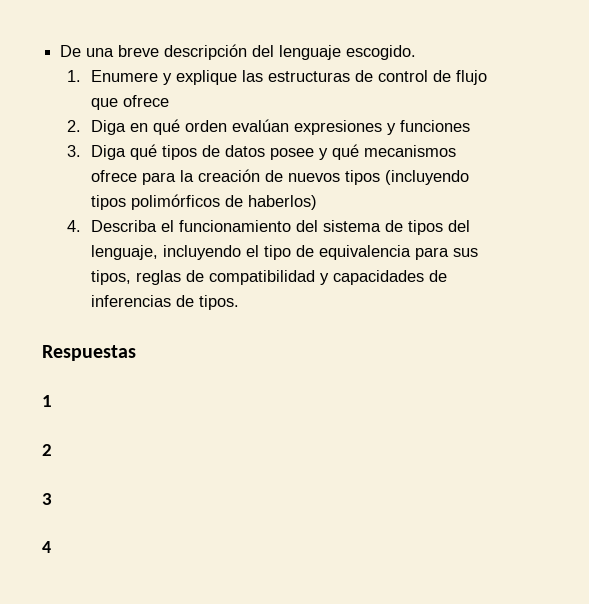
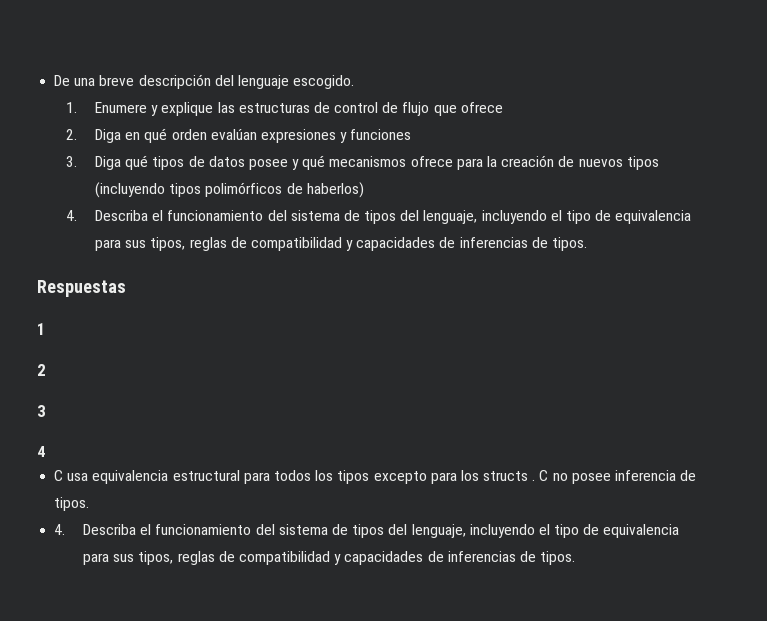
+ C usa equivalencia estructural para todos los tipos excepto para los structs . C no posee inferencia de tipos.
+ 4. Describa el funcionamiento del sistema de tipos del lenguaje, incluyendo el tipo de equivalencia para sus tipos, reglas de compatibilidad y capacidades de inferencias de tipos.

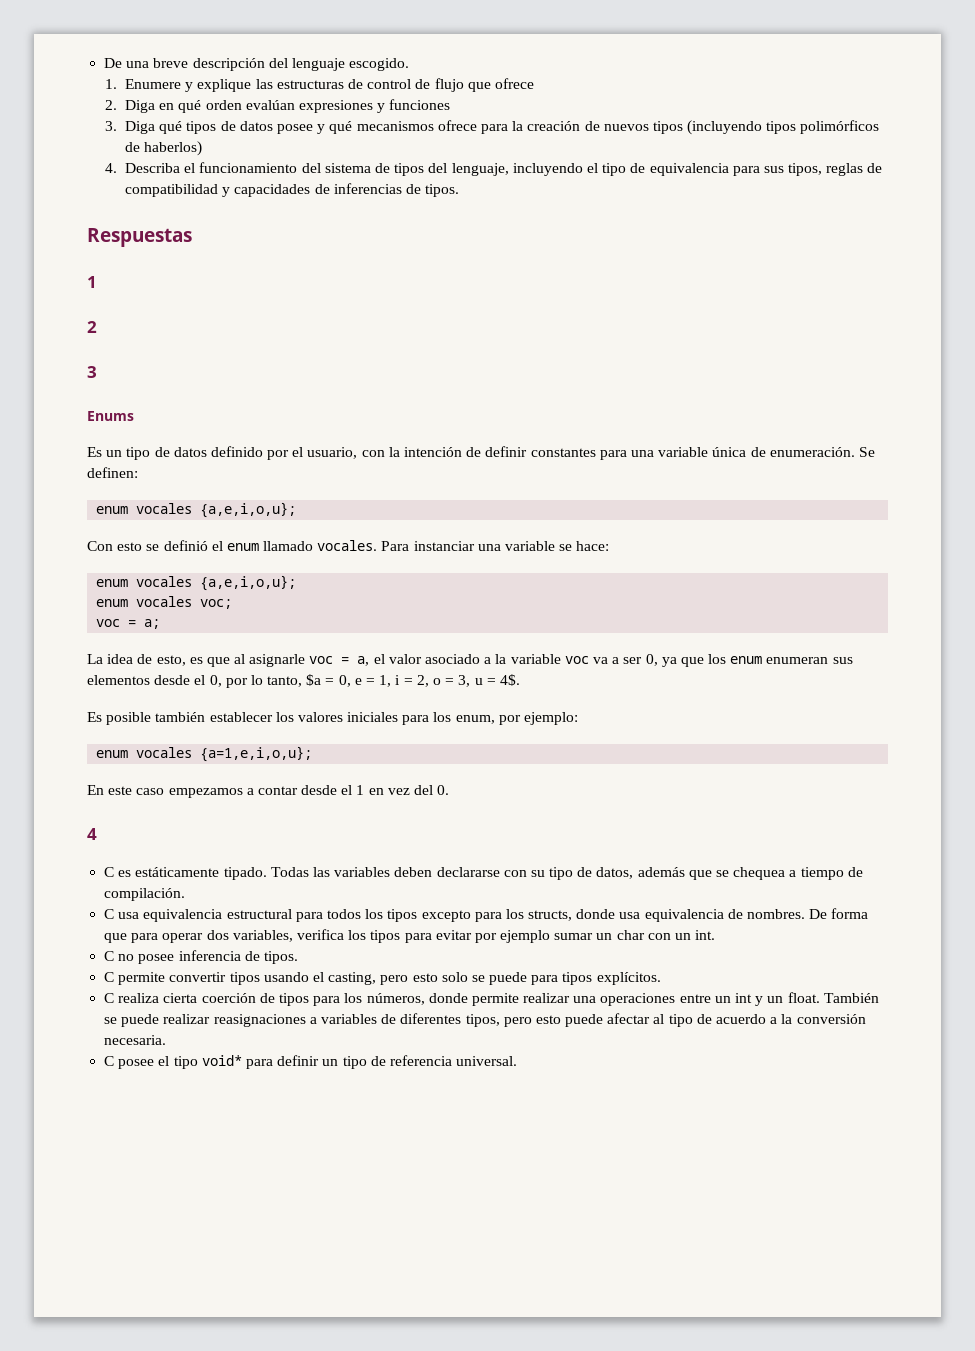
+ Enums
+ Es un tipo de datos definido por el usuario, con la intención de definir constantes para una variable única de enumeración. Se definen:
+ enum vocales {a,e,i,o,u};
+ Con esto se definió el enum llamado vocales. Para instanciar una variable se hace:
+ enum vocales {a,e,i,o,u};
+ enum vocales voc;
+ voc = a;
+ La idea de esto, es que al asignarle voc = a, el valor asociado a la variable voc va a ser 0, ya que los enum enumeran sus elementos desde el 0, por lo tanto, $a = 0, e = 1, i = 2, o = 3, u = 4$.
+ Es posible también establecer los valores iniciales para los enum, por ejemplo:
+ enum vocales {a=1,e,i,o,u};
+ En este caso empezamos a contar desde el 1 en vez del 0.
  4
+ C es estáticamente tipado. Todas las variables deben declararse con su tipo de datos, además que se chequea a tiempo de compilación.
- C usa equivalencia estructural para todos los tipos excepto para los structs . C no posee inferencia de tipos.
- 4. Describa el funcionamiento del sistema de tipos del lenguaje, incluyendo el tipo de equivalencia para sus tipos, reglas de compatibilidad y capacidades de inferencias de tipos.
+ C usa equivalencia estructural para todos los tipos excepto para los structs, donde usa equivalencia de nombres. De forma que para operar dos variables, verifica los tipos para evitar por ejemplo sumar un char con un int.
+ C no posee inferencia de tipos.
+ C permite convertir tipos usando el casting, pero esto solo se puede para tipos explícitos.
+ C realiza cierta coerción de tipos para los números, donde permite realizar una operaciones entre un int y un float. También se puede realizar reasignaciones a variables de diferentes tipos, pero esto puede afectar al tipo de acuerdo a la conversión necesaria.
+ C posee el tipo void* para definir un tipo de referencia universal.

